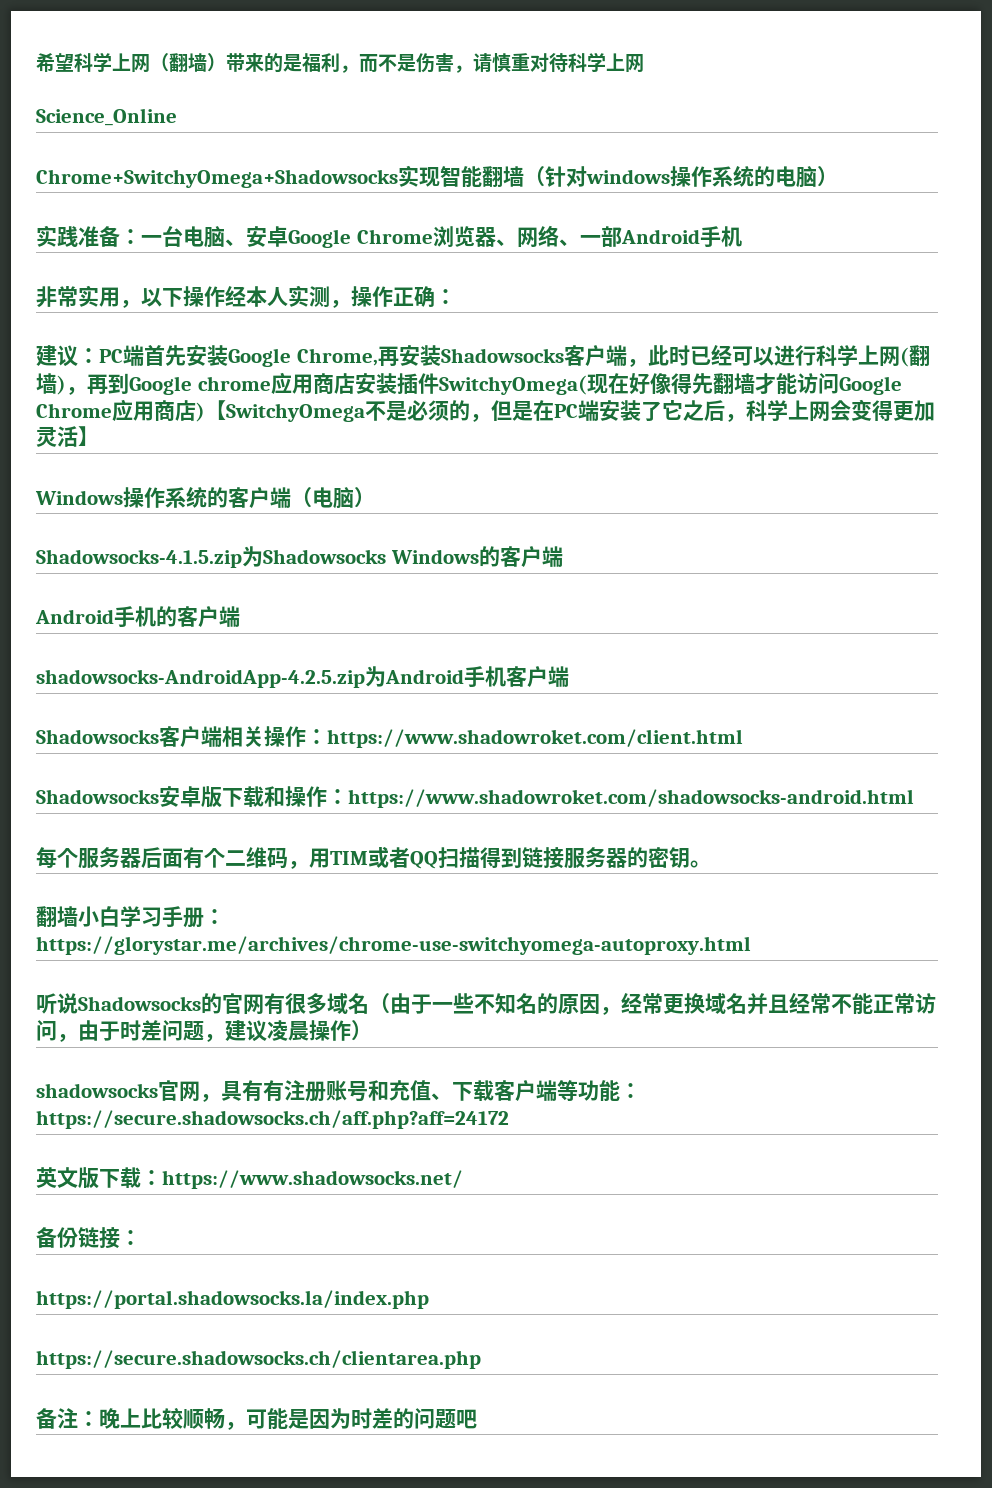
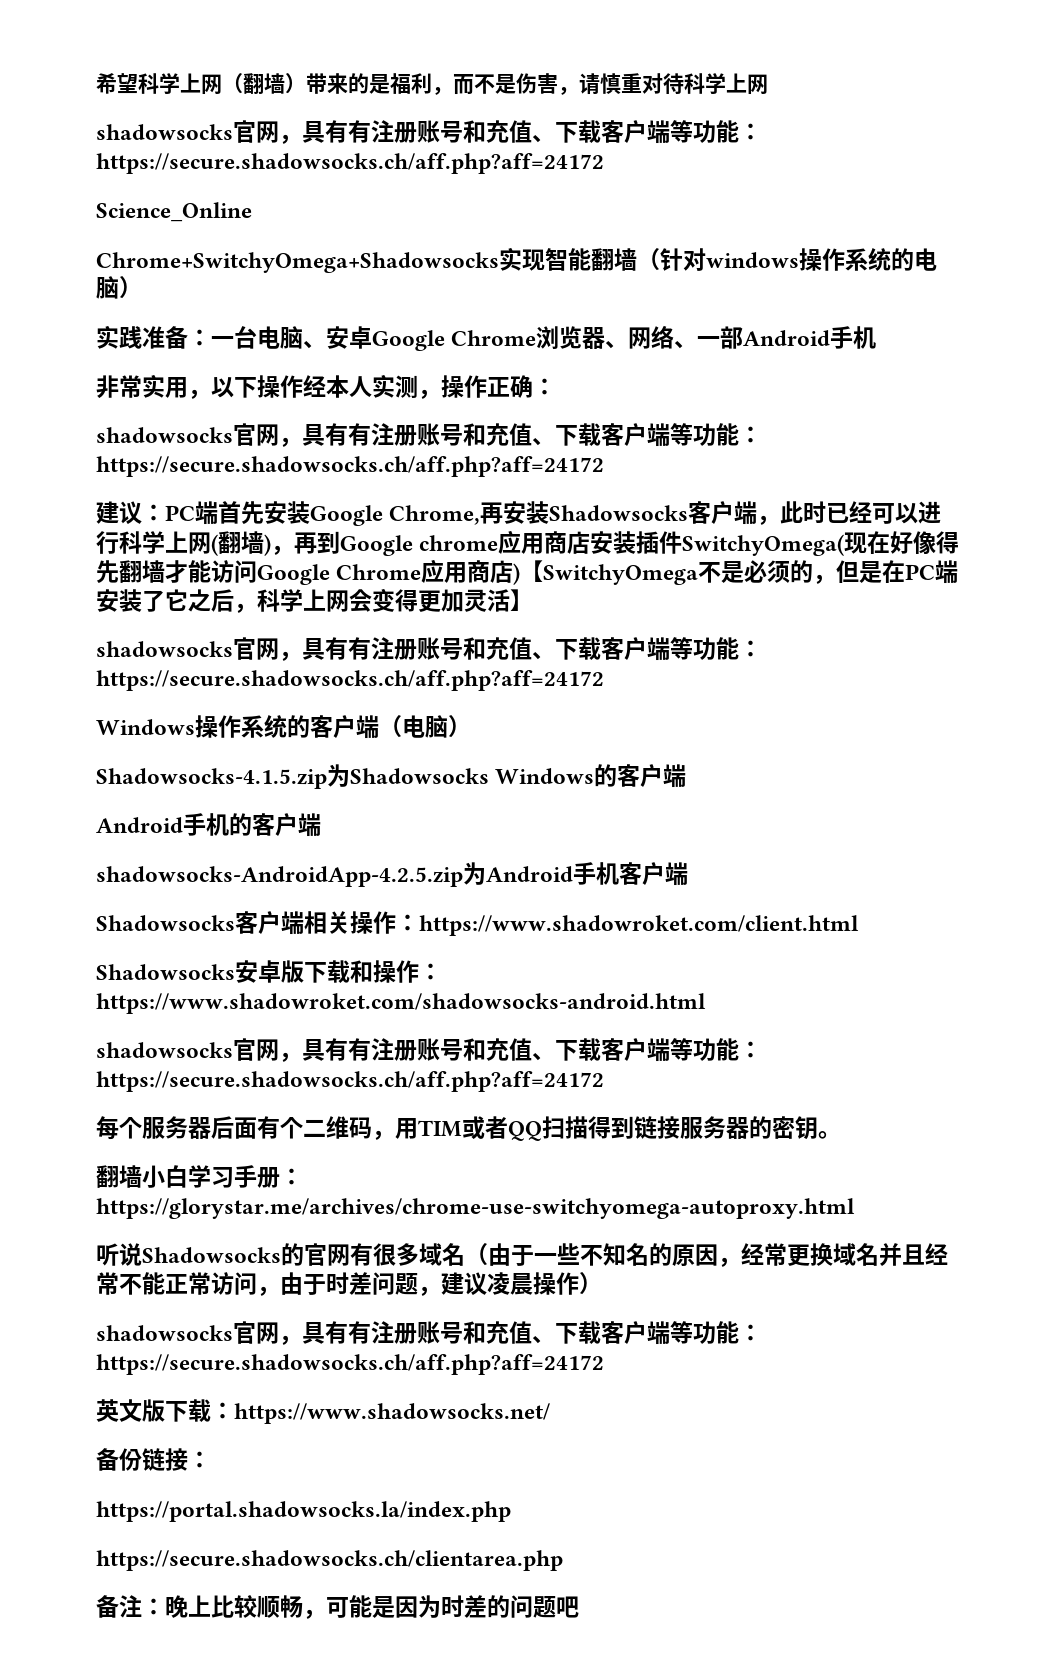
  希望科学上网（翻墙）带来的是福利，而不是伤害，请慎重对待科学上网
+ shadowsocks官网，具有有注册账号和充值、下载客户端等功能：https://secure.shadowsocks.ch/aff.php?aff=24172
  非常实用，以下操作经本人实测，操作正确：
+ shadowsocks官网，具有有注册账号和充值、下载客户端等功能：https://secure.shadowsocks.ch/aff.php?aff=24172
  建议：PC端首先安装Google Chrome,再安装Shadowsocks客户端，此时已经可以进行科学上网(翻墙)，再到Google chrome应用商店安装插件SwitchyOmega(现在好像得先翻墙才能访问Google Chrome应用商店)【SwitchyOmega不是必须的，但是在PC端安装了它之后，科学上网会变得更加灵活】
+ shadowsocks官网，具有有注册账号和充值、下载客户端等功能：https://secure.shadowsocks.ch/aff.php?aff=24172
  Shadowsocks安卓版下载和操作：https://www.shadowroket.com/shadowsocks-android.html
+ shadowsocks官网，具有有注册账号和充值、下载客户端等功能：https://secure.shadowsocks.ch/aff.php?aff=24172

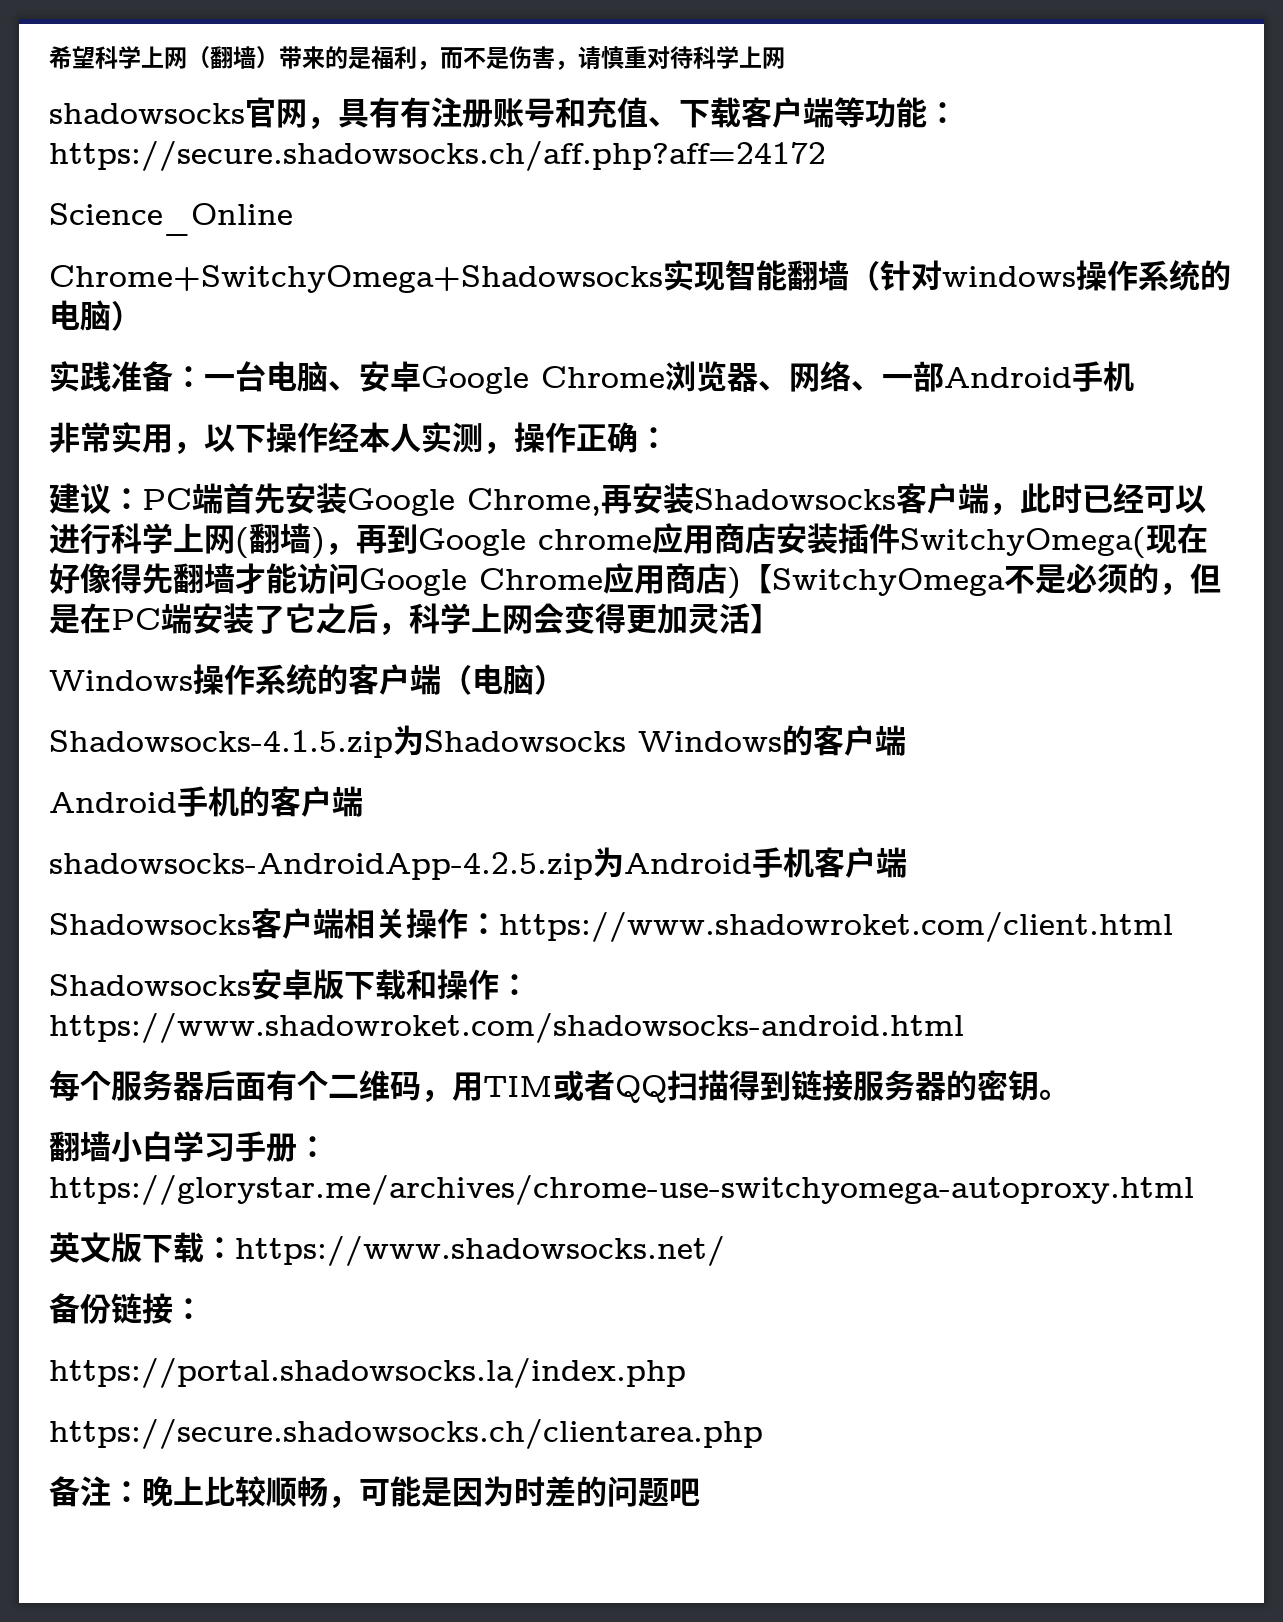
  非常实用，以下操作经本人实测，操作正确：
- shadowsocks官网，具有有注册账号和充值、下载客户端等功能：https://secure.shadowsocks.ch/aff.php?aff=24172
  建议：PC端首先安装Google Chrome,再安装Shadowsocks客户端，此时已经可以进行科学上网(翻墙)，再到Google chrome应用商店安装插件SwitchyOmega(现在好像得先翻墙才能访问Google Chrome应用商店)【SwitchyOmega不是必须的，但是在PC端安装了它之后，科学上网会变得更加灵活】
- shadowsocks官网，具有有注册账号和充值、下载客户端等功能：https://secure.shadowsocks.ch/aff.php?aff=24172
  Shadowsocks安卓版下载和操作：https://www.shadowroket.com/shadowsocks-android.html
- shadowsocks官网，具有有注册账号和充值、下载客户端等功能：https://secure.shadowsocks.ch/aff.php?aff=24172
- 听说Shadowsocks的官网有很多域名（由于一些不知名的原因，经常更换域名并且经常不能正常访问，由于时差问题，建议凌晨操作）
- shadowsocks官网，具有有注册账号和充值、下载客户端等功能：https://secure.shadowsocks.ch/aff.php?aff=24172

